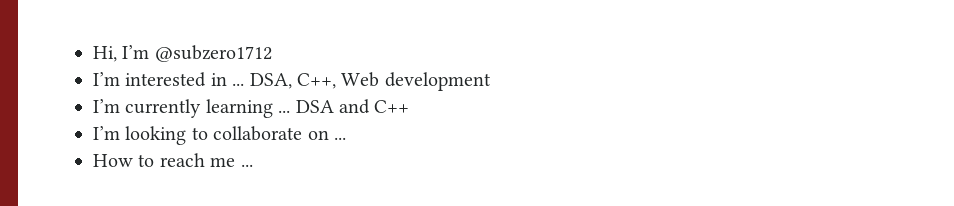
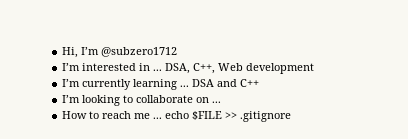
- How to reach me ...
+ How to reach me ... echo $FILE >> .gitignore

